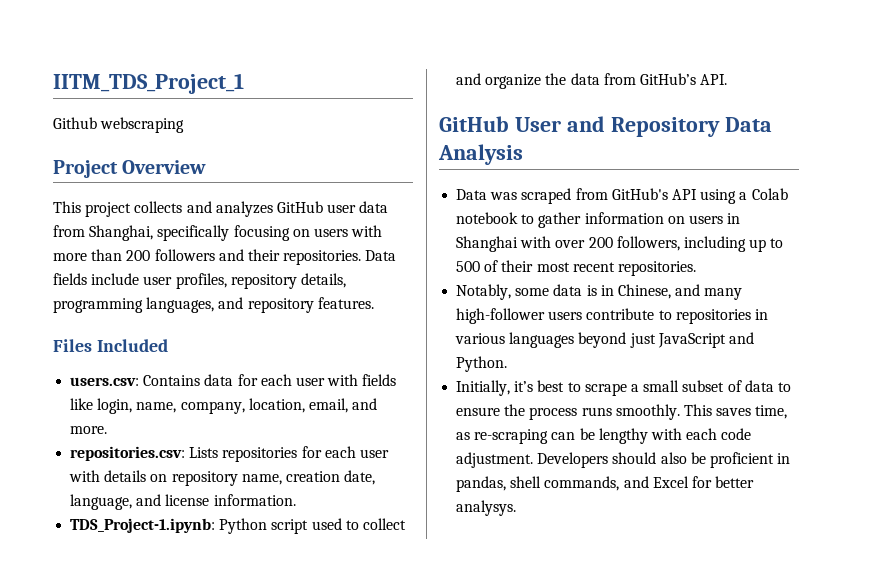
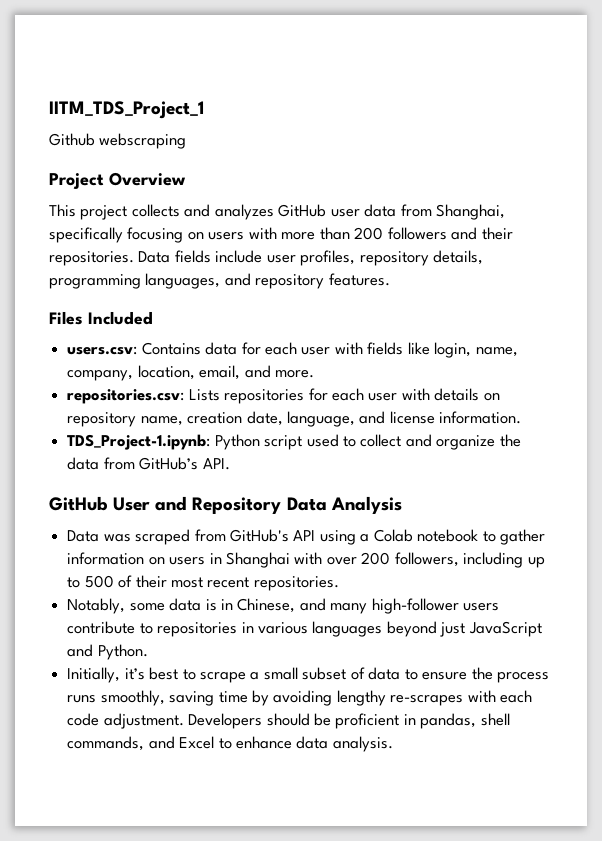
- Initially, it’s best to scrape a small subset of data to ensure the process runs smoothly. This saves time, as re-scraping can be lengthy with each code adjustment.
+ Initially, it’s best to scrape a small subset of data to ensure the process runs smoothly, saving time by avoiding lengthy re-scrapes with each code adjustment.
- Developers should also be proficient in pandas, shell commands, and Excel for better analysys.
+ Developers should be proficient in pandas, shell commands, and Excel to enhance data analysis.

